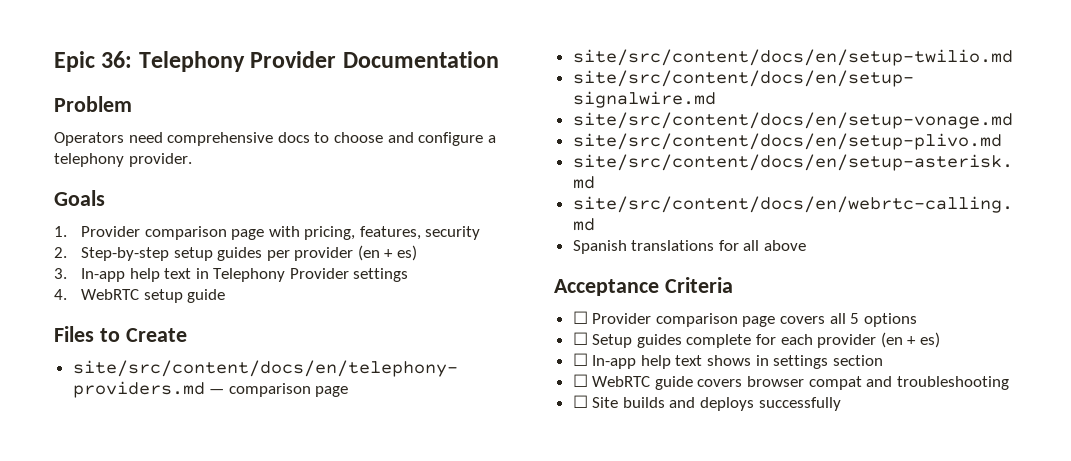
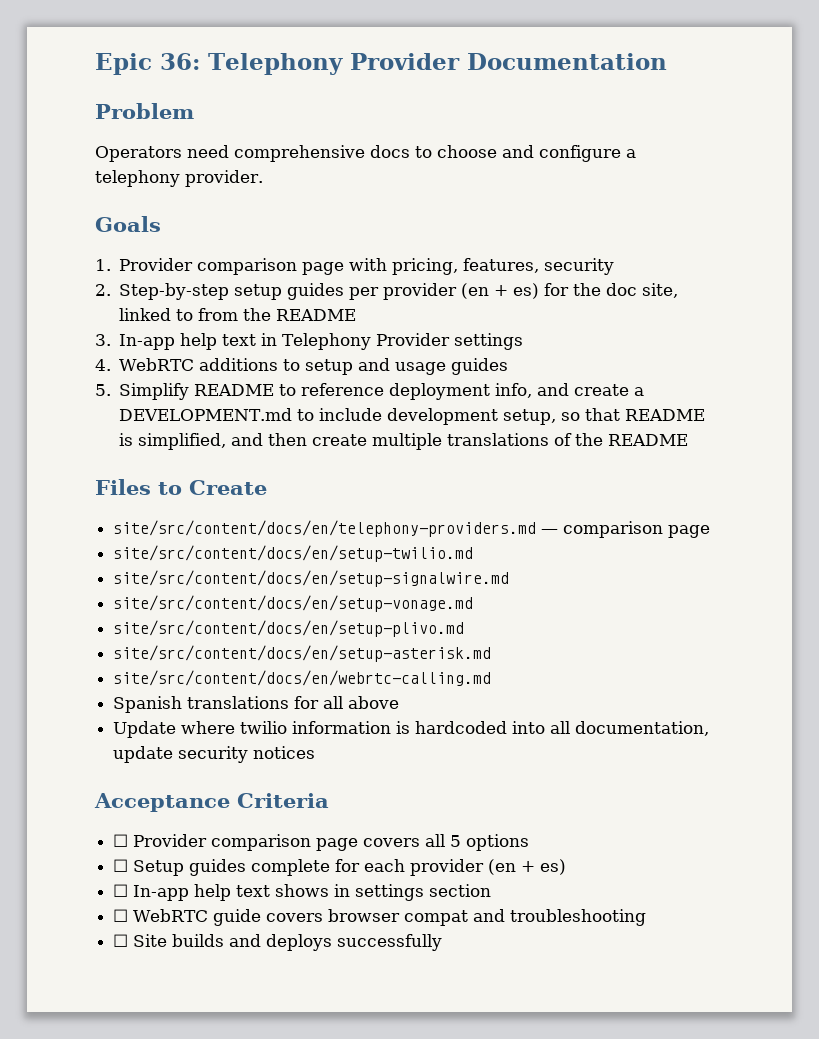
- 2. Step-by-step setup guides per provider (en + es)
+ 2. Step-by-step setup guides per provider (en + es) for the doc site, linked to from the README
- 4. WebRTC setup guide
+ 4. WebRTC additions to setup and usage guides
+ 5. Simplify README to reference deployment info, and create a DEVELOPMENT.md to include development setup, so that README is simplified, and then create multiple translations of the README
+ Update where twilio information is hardcoded into all documentation, update security notices

